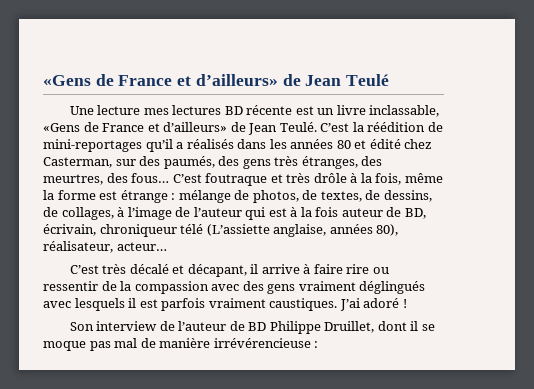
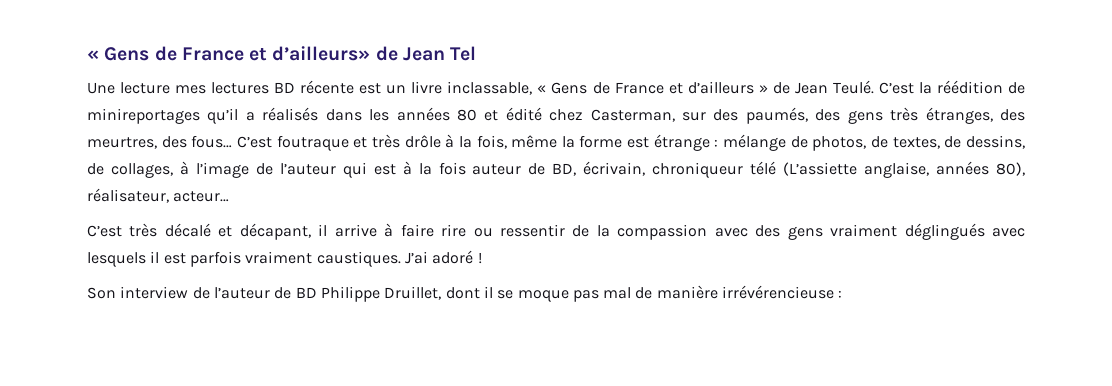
- «Gens de France et d’ailleurs» de Jean Teulé
+ « Gens de France et d’ailleurs» de Jean Tel
- Une lecture mes lectures BD récente est un livre inclassable, «Gens de France et d’ailleurs» de Jean Teulé.
+ Une lecture mes lectures BD récente est un livre inclassable, « Gens de France et d’ailleurs » de Jean Teulé.
- C’est la réédition de mini-reportages qu’il a réalisés dans les années 80 et édité chez Casterman, sur des paumés, des gens très étranges, des meurtres, des fous…
+ C’est la réédition de minireportages qu’il a réalisés dans les années 80 et édité chez Casterman, sur des paumés, des gens très étranges, des meurtres, des fous…

